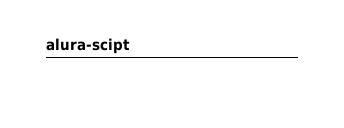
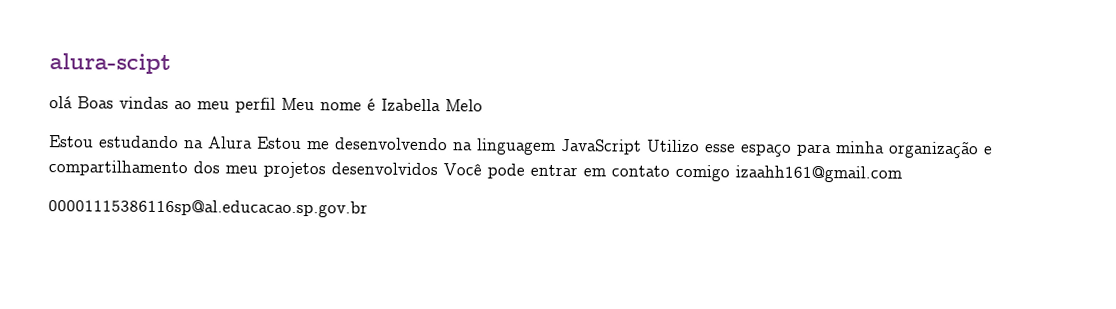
+ olá Boas vindas ao meu perfil Meu nome é Izabella Melo
+ Estou estudando na Alura Estou me desenvolvendo na linguagem JavaScript Utilizo esse espaço para minha organização e compartilhamento dos meu projetos desenvolvidos Você pode entrar em contato comigo izaahh161@gmail.com
+ 00001115386116sp@al.educacao.sp.gov.br

